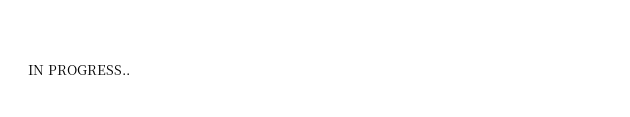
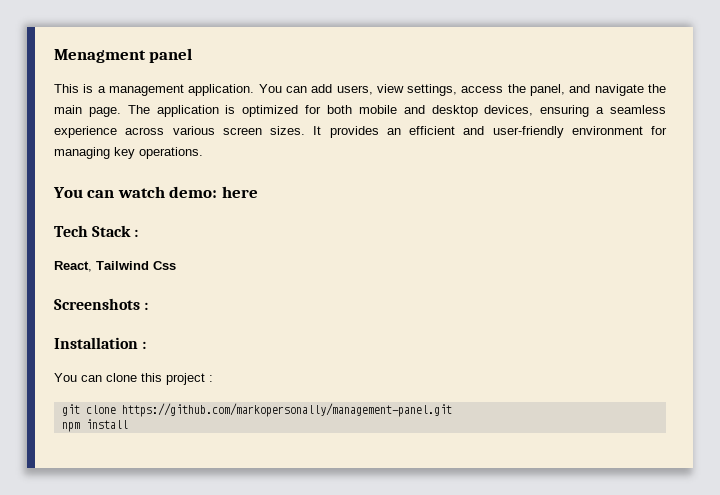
- IN PROGRESS..
+ Menagment panel
+ This is a management application. You can add users, view settings, access the panel, and navigate the main page. The application is optimized for both mobile and desktop devices, ensuring a seamless experience across various screen sizes. It provides an efficient and user-friendly environment for managing key operations.
+ You can watch demo: here
+ Tech Stack :
+ React, Tailwind Css
+ Screenshots :
+ Installation :
+ You can clone this project :
+ git clone https://github.com/markopersonally/management-panel.git
+ npm install

